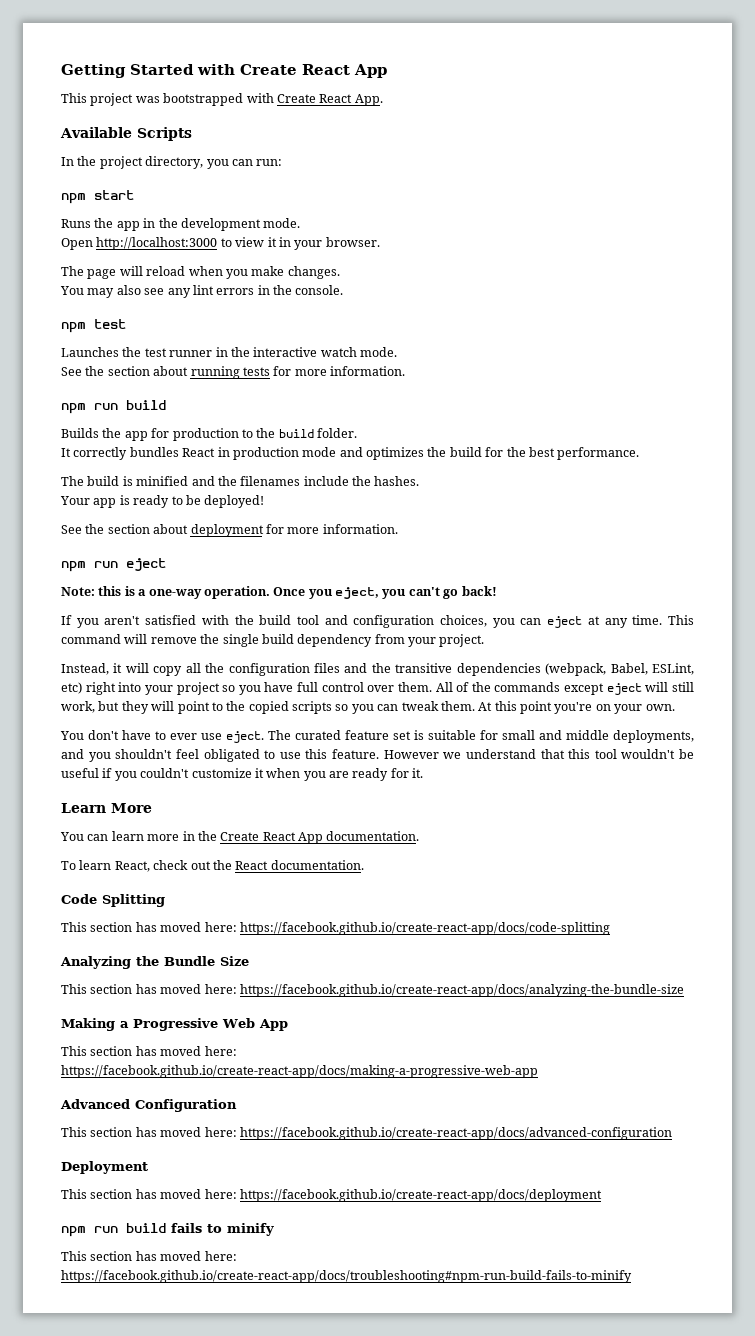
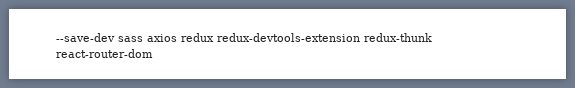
- Getting Started with Create React App
- This project was bootstrapped with Create React App.
- Available Scripts
- In the project directory, you can run:
- npm start
- Runs the app in the development mode.
- Open http://localhost:3000 to view it in your browser.
- The page will reload when you make changes.
- You may also see any lint errors in the console.
- npm test
- Launches the test runner in the interactive watch mode.
- See the section about running tests for more information.
- npm run build
- Builds the app for production to the build folder.
- It correctly bundles React in production mode and optimizes the build for the best performance.
- The build is minified and the filenames include the hashes.
- Your app is ready to be deployed!
- See the section about deployment for more information.
- npm run eject
- Note: this is a one-way operation. Once you eject, you can't go back!
- If you aren't satisfied with the build tool and configuration choices, you can eject at any time. This command will remove the single build dependency from your project.
- Instead, it will copy all the configuration files and the transitive dependencies (webpack, Babel, ESLint, etc) right into your project so you have full control over them. All of the commands except eject will still work, but they will point to the copied scripts so you can tweak them. At this point you're on your own.
- You don't have to ever use eject. The curated feature set is suitable for small and middle deployments, and you shouldn't feel obligated to use this feature. However we understand that this tool wouldn't be useful if you couldn't customize it when you are ready for it.
- Learn More
- You can learn more in the Create React App documentation.
- To learn React, check out the React documentation.
- Code Splitting
- This section has moved here: https://facebook.github.io/create-react-app/docs/code-splitting
- Analyzing the Bundle Size
- This section has moved here: https://facebook.github.io/create-react-app/docs/analyzing-the-bundle-size
- Making a Progressive Web App
- This section has moved here: https://facebook.github.io/create-react-app/docs/making-a-progressive-web-app
- Advanced Configuration
- This section has moved here: https://facebook.github.io/create-react-app/docs/advanced-configuration
- Deployment
- This section has moved here: https://facebook.github.io/create-react-app/docs/deployment
- npm run build fails to minify
- This section has moved here: https://facebook.github.io/create-react-app/docs/troubleshooting#npm-run-build-fails-to-minify
+ --save-dev sass axios redux redux-devtools-extension redux-thunk react-router-dom

